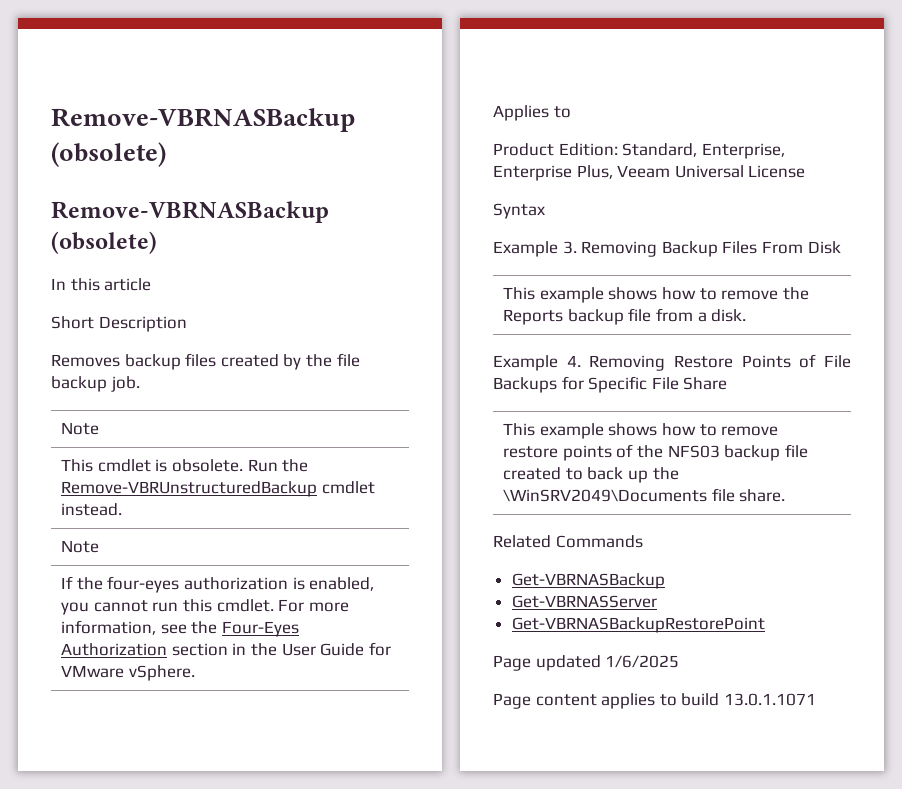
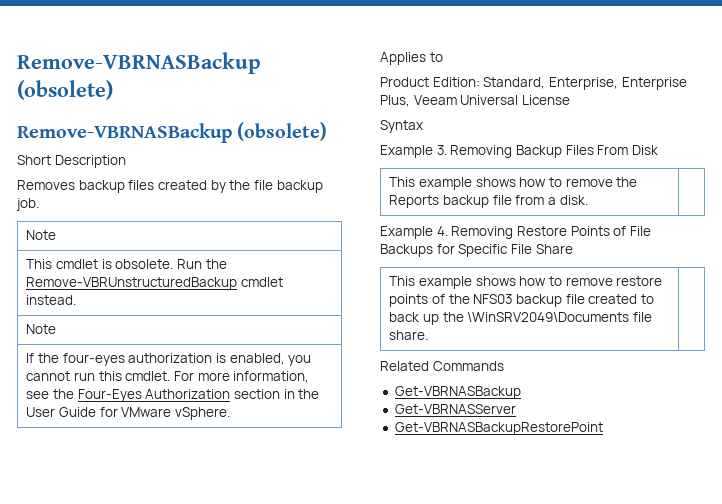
- In this article
- Page updated 1/6/2025
- Page content applies to build 13.0.1.1071

